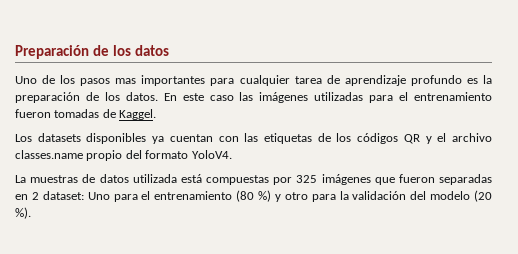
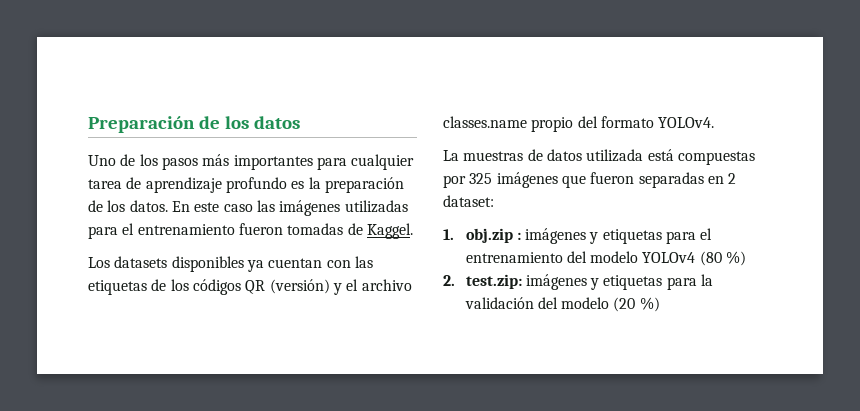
- Uno de los pasos mas importantes para cualquier tarea de aprendizaje profundo es la preparación de los datos.
+ Uno de los pasos más importantes para cualquier tarea de aprendizaje profundo es la preparación de los datos.
- Los datasets disponibles ya cuentan con las etiquetas de los códigos QR y el archivo classes.name propio del formato YoloV4.
+ Los datasets disponibles ya cuentan con las etiquetas de los códigos QR (versión) y el archivo classes.name propio del formato YOLOv4.
- La muestras de datos utilizada está compuestas por 325 imágenes que fueron separadas en 2 dataset: Uno para el entrenamiento (80 %) y otro para la validación del modelo (20 %).
+ La muestras de datos utilizada está compuestas por 325 imágenes que fueron separadas en 2 dataset:
+ 1. obj.zip : imágenes y etiquetas para el entrenamiento del modelo YOLOv4 (80 %)
+ 2. test.zip: imágenes y etiquetas para la validación del modelo (20 %)

